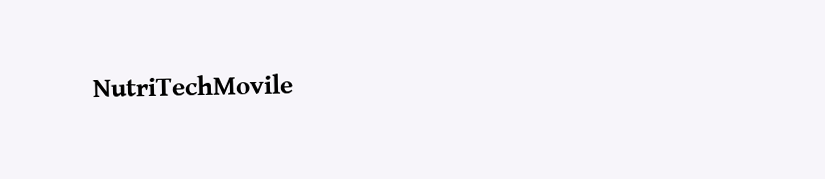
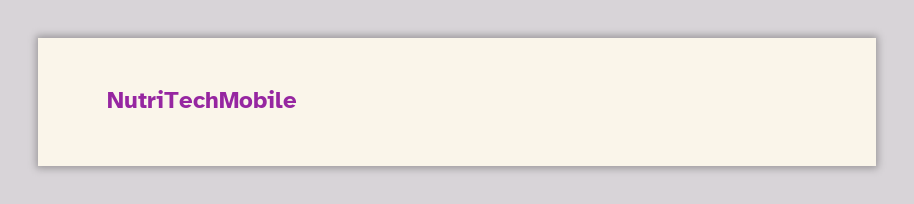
- NutriTechMovile
+ NutriTechMobile

